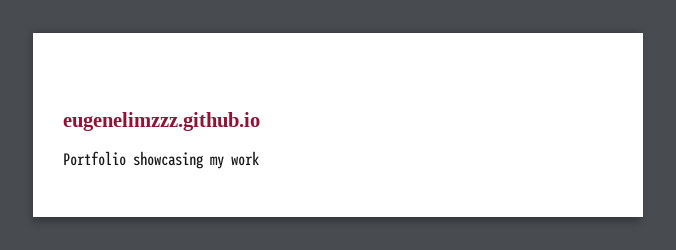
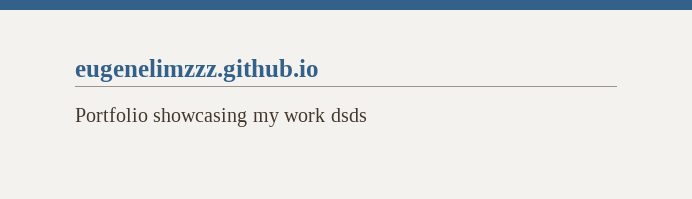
- Portfolio showcasing my work
+ Portfolio showcasing my work dsds

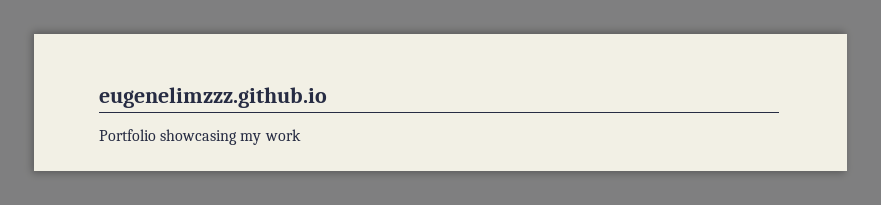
- Portfolio showcasing my work dsds
+ Portfolio showcasing my work

